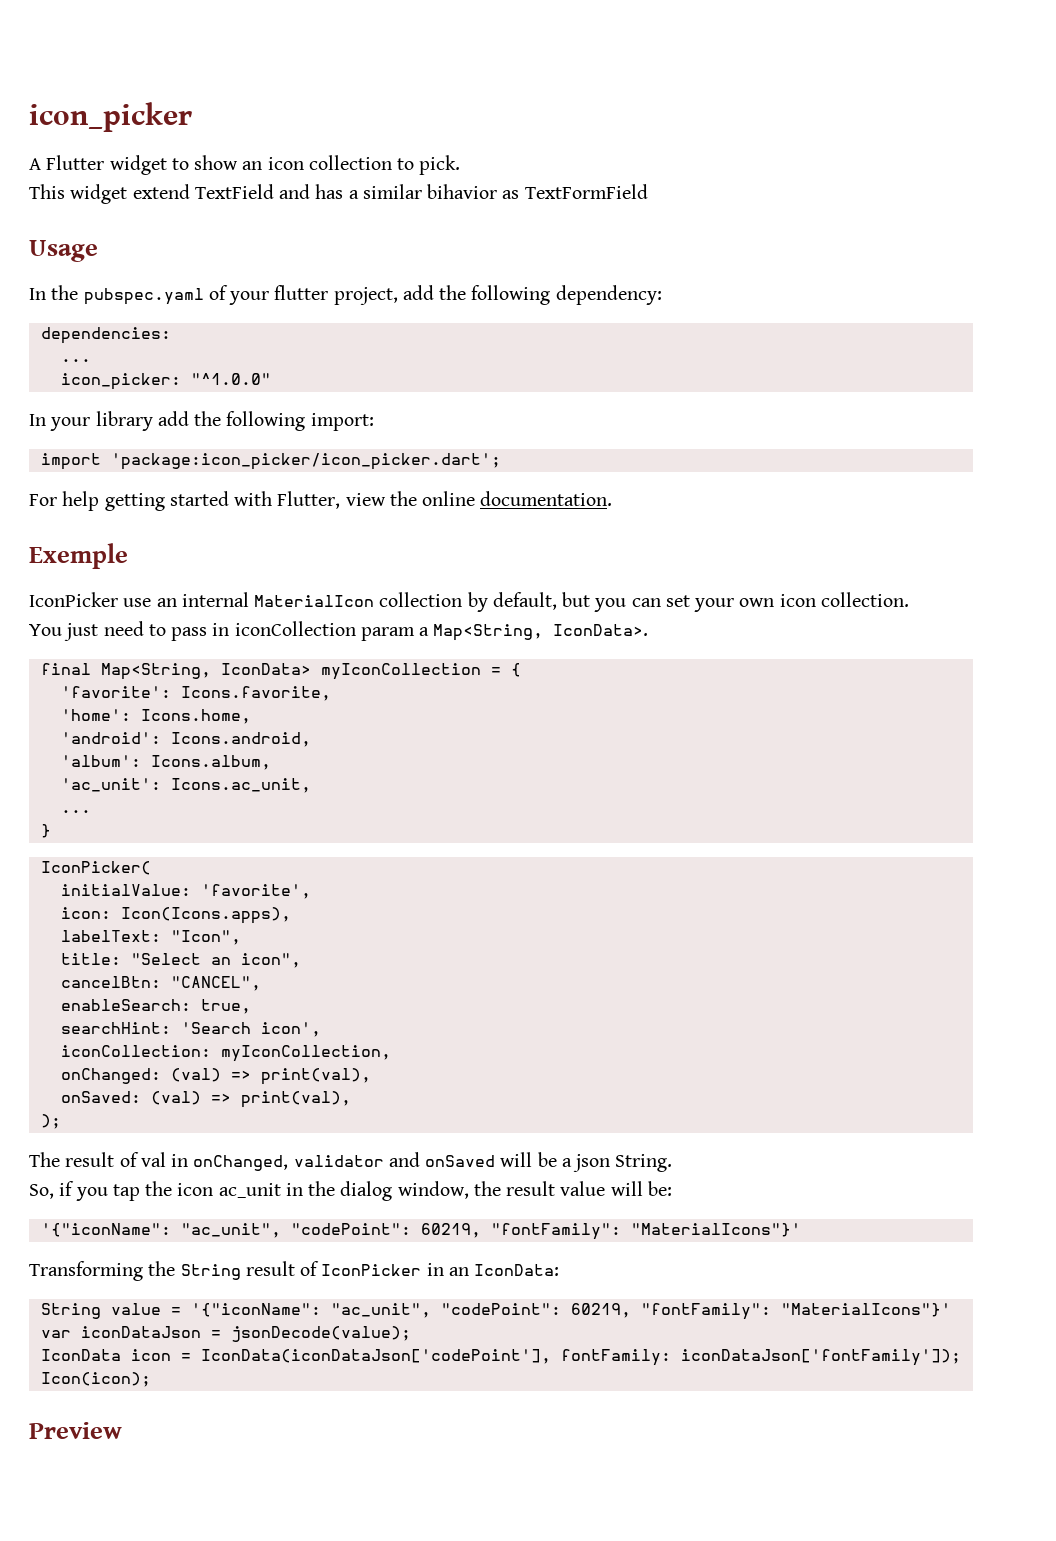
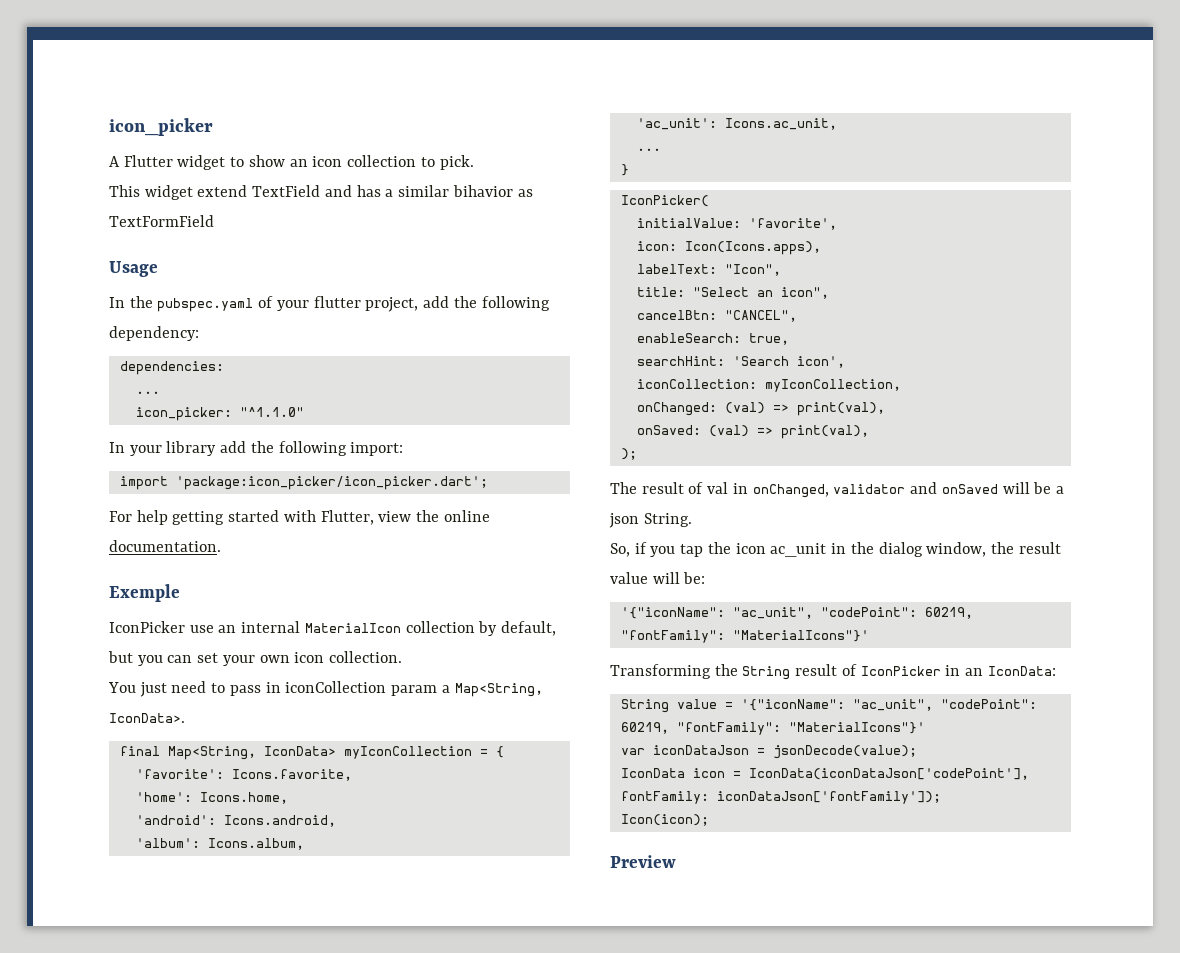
- icon_picker: "^1.0.0"
+ icon_picker: "^1.1.0"

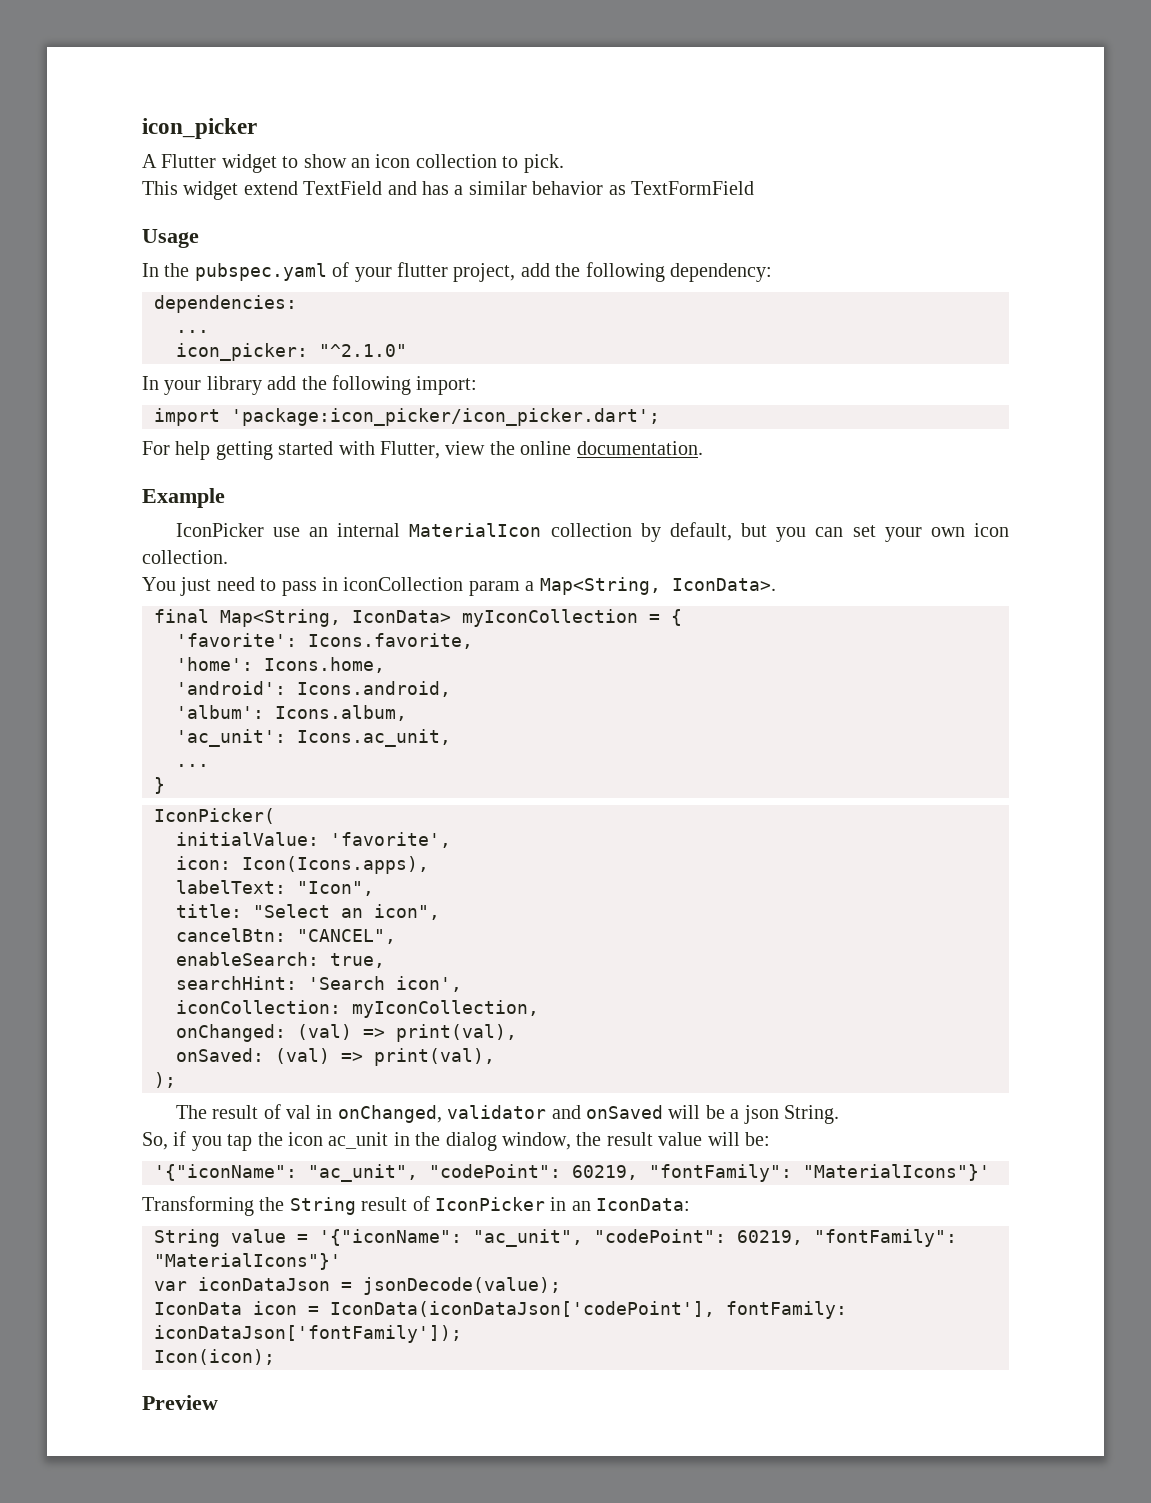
- This widget extend TextField and has a similar bihavior as TextFormField
+ This widget extend TextField and has a similar behavior as TextFormField
- icon_picker: "^1.1.0"
+ icon_picker: "^2.1.0"
- Exemple
+ Example

